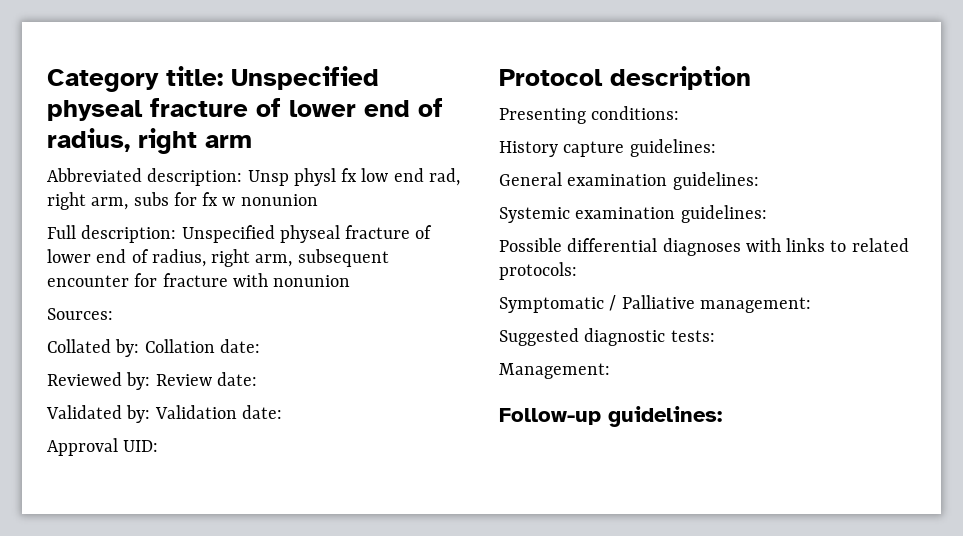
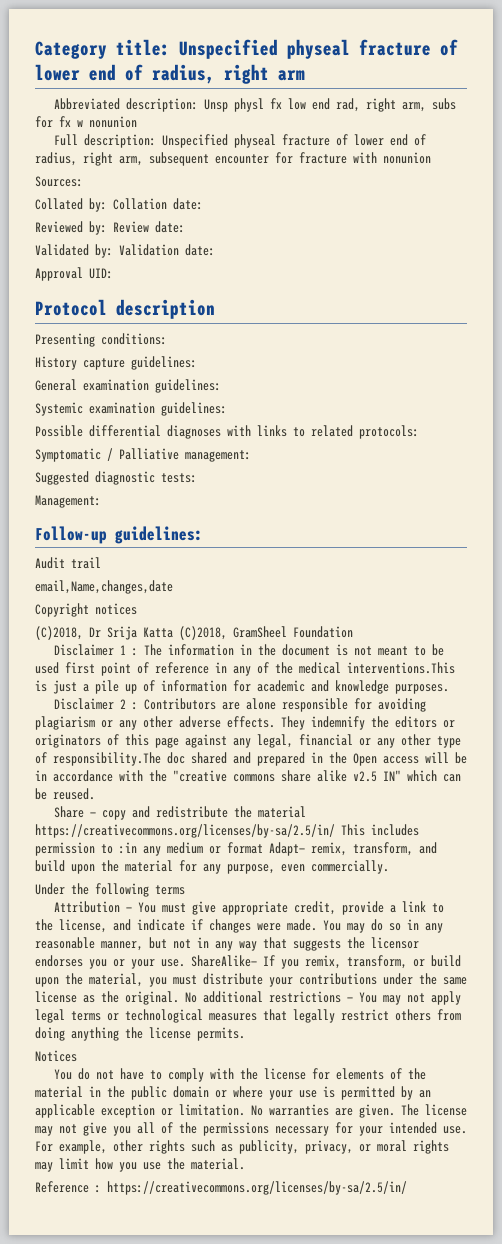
+ Audit trail
+ email,Name,changes,date
+ Copyright notices
+ (C)2018, Dr Srija Katta (C)2018, GramSheel Foundation
+ Disclaimer 1 : The information in the document is not meant to be used first point of reference in any of the medical interventions.This is just a pile up of information for academic and knowledge purposes.
+ Disclaimer 2 : Contributors are alone responsible for avoiding plagiarism or any other adverse effects. They indemnify the editors or originators of this page against any legal, financial or any other type of responsibility.The doc shared and prepared in the Open access will be in accordance with the "creative commons share alike v2.5 IN" which can be reused.
+ Share — copy and redistribute the material https://creativecommons.org/licenses/by-sa/2.5/in/ This includes permission to :in any medium or format Adapt— remix, transform, and build upon the material for any purpose, even commercially.
+ Under the following terms
+ Attribution — You must give appropriate credit, provide a link to the license, and indicate if changes were made. You may do so in any reasonable manner, but not in any way that suggests the licensor endorses you or your use. ShareAlike— If you remix, transform, or build upon the material, you must distribute your contributions under the same license as the original. No additional restrictions — You may not apply legal terms or technological measures that legally restrict others from doing anything the license permits.
+ Notices
+ You do not have to comply with the license for elements of the material in the public domain or where your use is permitted by an applicable exception or limitation. No warranties are given. The license may not give you all of the permissions necessary for your intended use. For example, other rights such as publicity, privacy, or moral rights may limit how you use the material.
+ Reference : https://creativecommons.org/licenses/by-sa/2.5/in/

